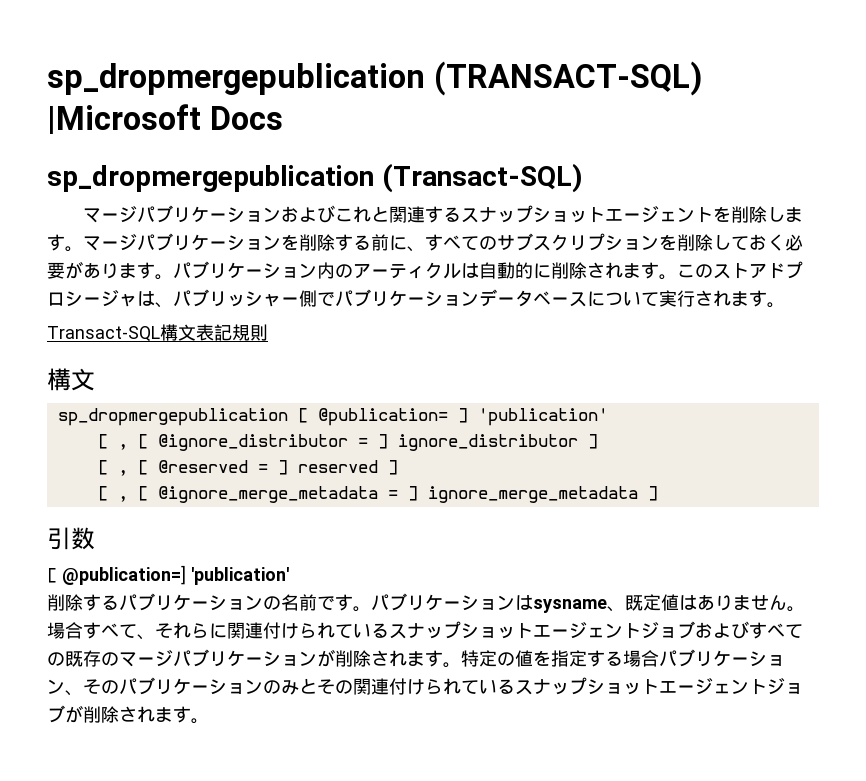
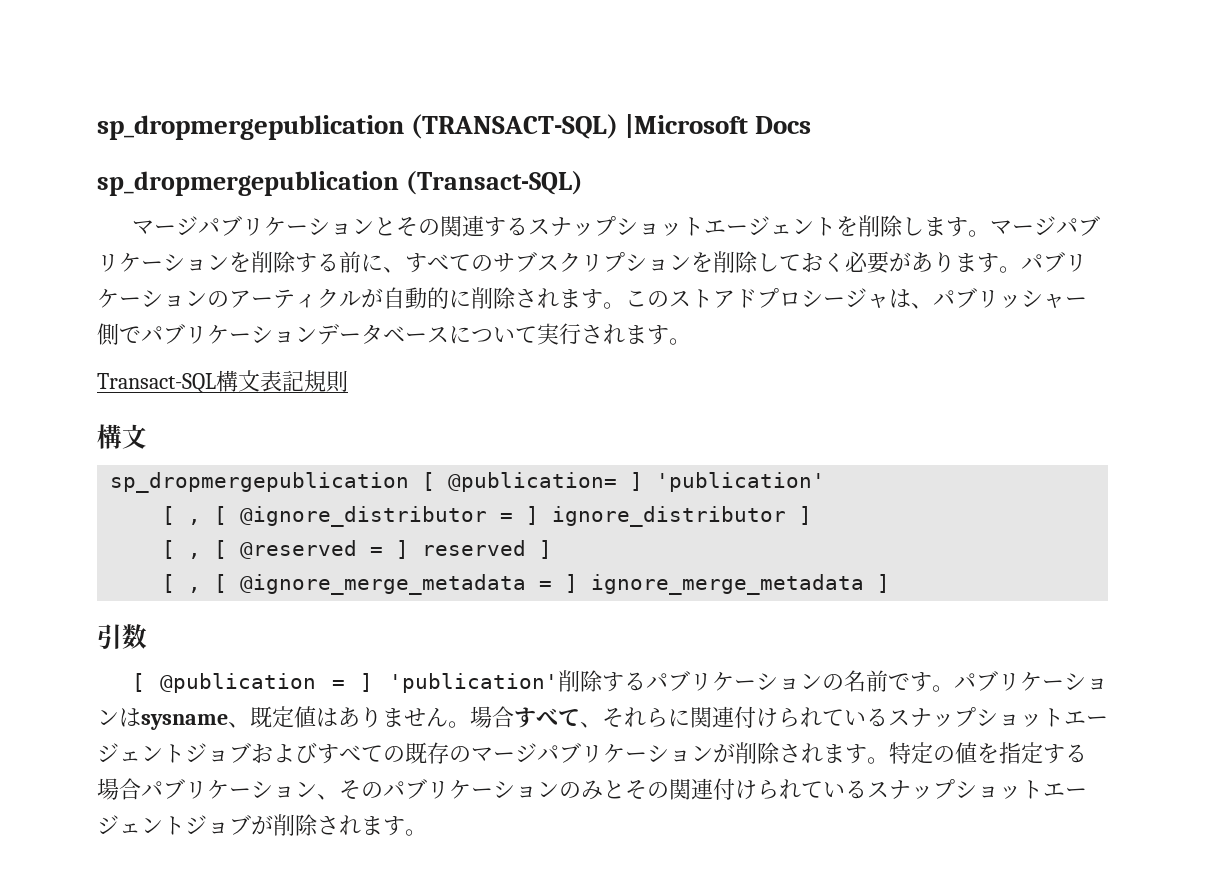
- マージパブリケーションおよびこれと関連するスナップショットエージェントを削除します。
+ マージパブリケーションとその関連するスナップショットエージェントを削除します。
- パブリケーション内のアーティクルは自動的に削除されます。
+ パブリケーションのアーティクルが自動的に削除されます。
- [ @publication=] 'publication'
- 削除するパブリケーションの名前です。
+ [ @publication = ] 'publication'削除するパブリケーションの名前です。

